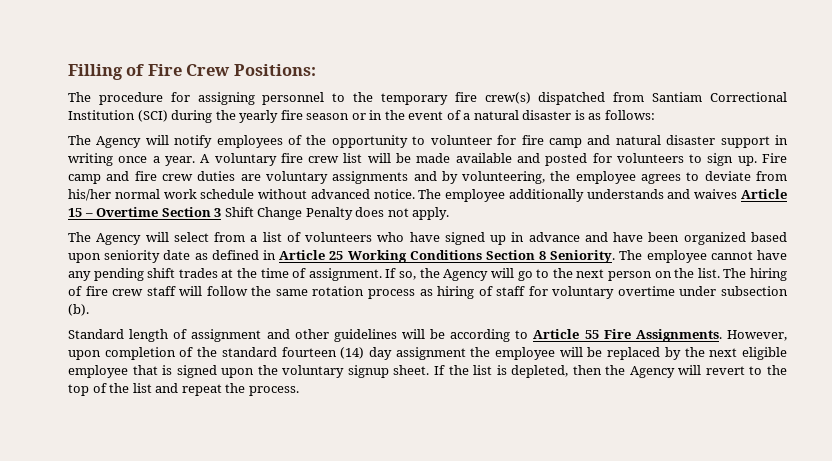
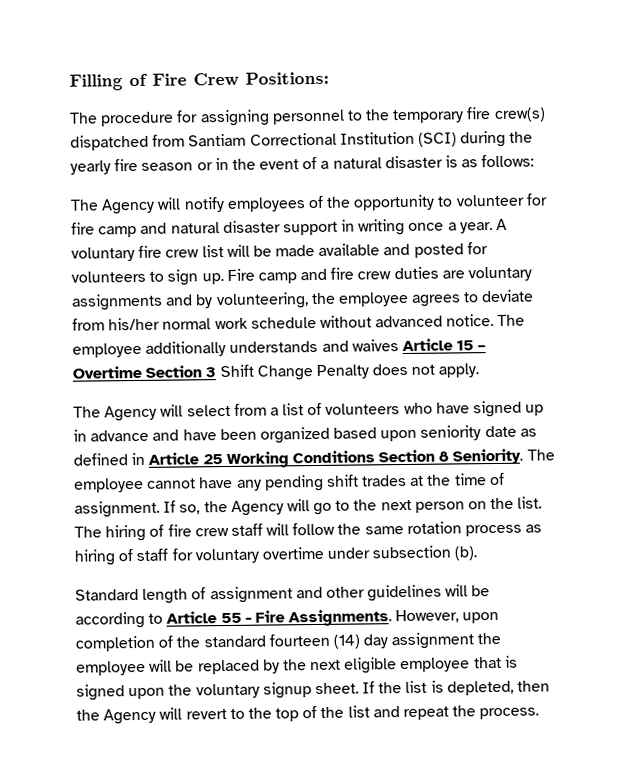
- Standard length of assignment and other guidelines will be according to Article 55 Fire Assignments.
+ Standard length of assignment and other guidelines will be according to Article 55 - Fire Assignments.

